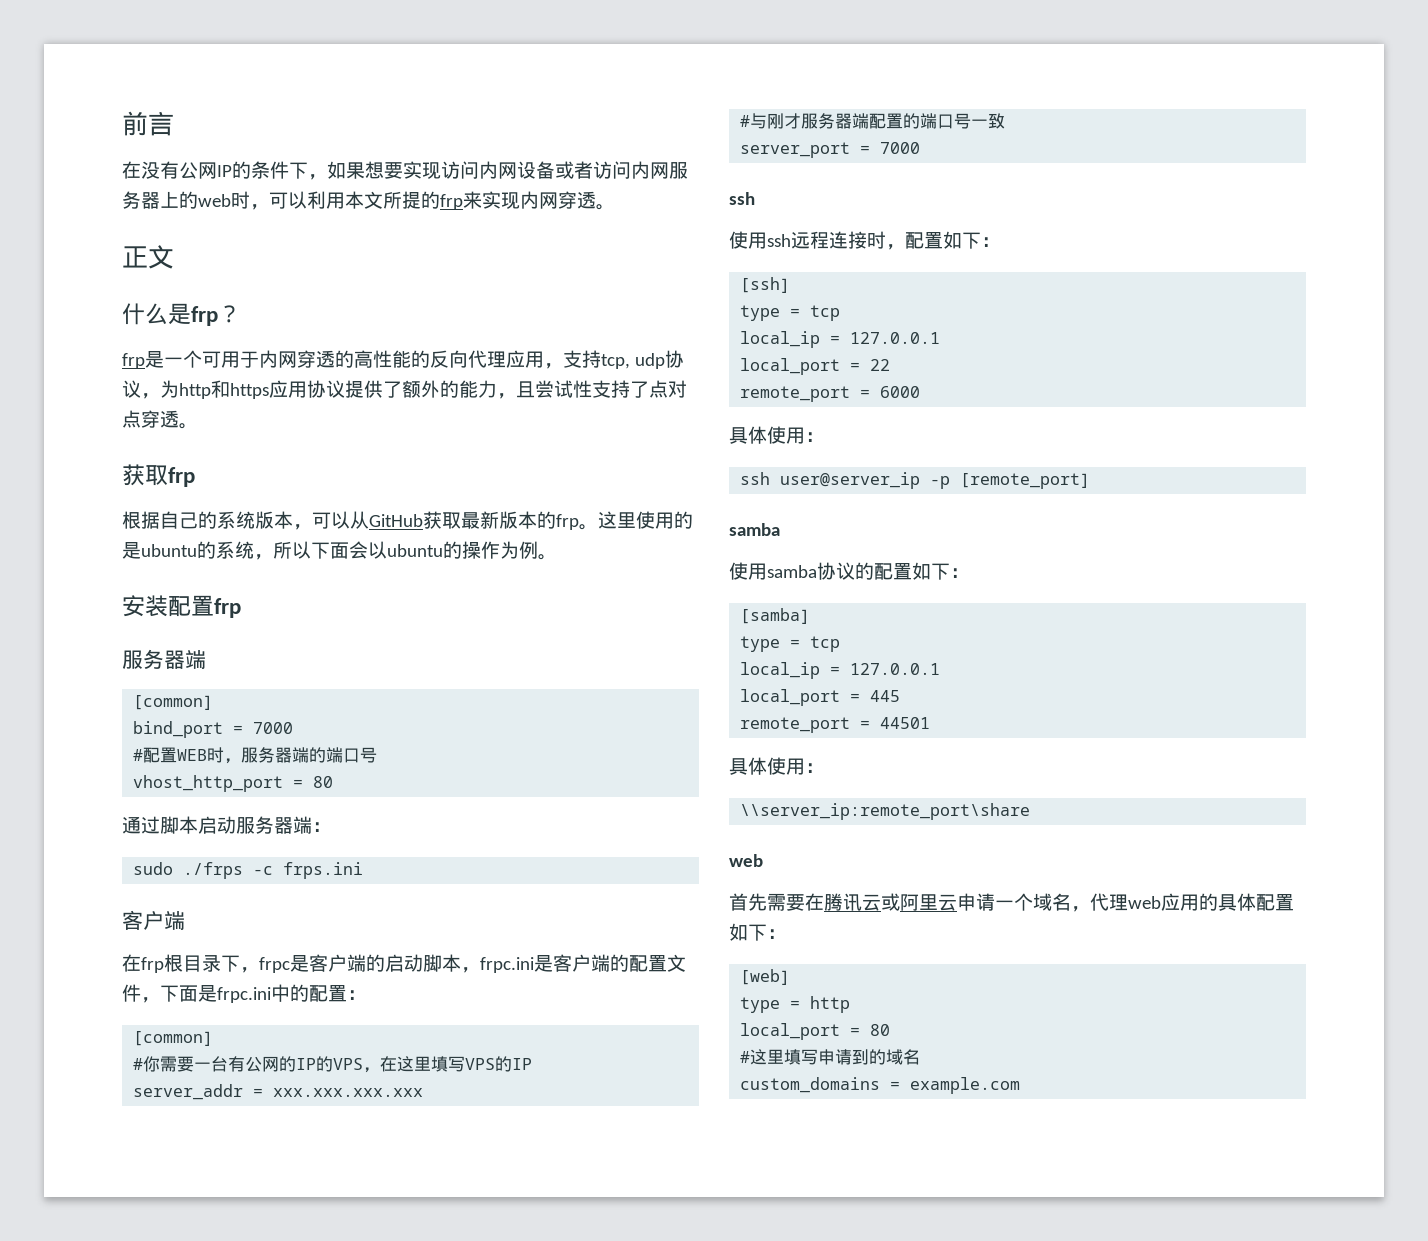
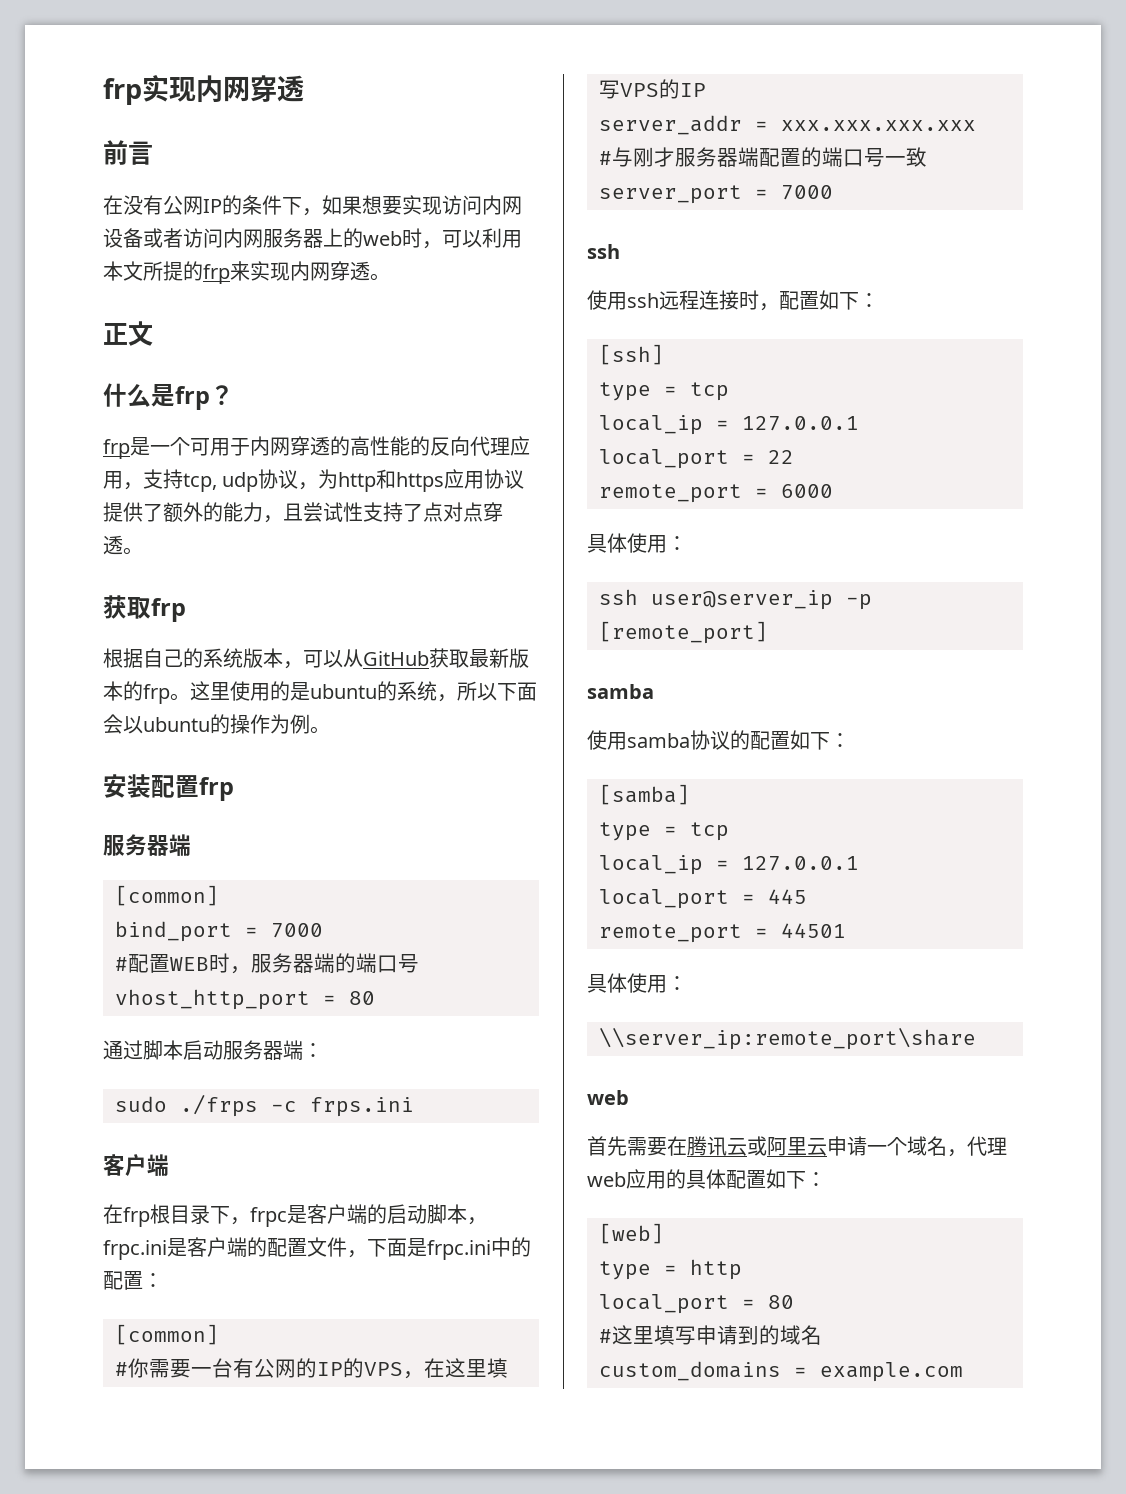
+ frp实现内网穿透

